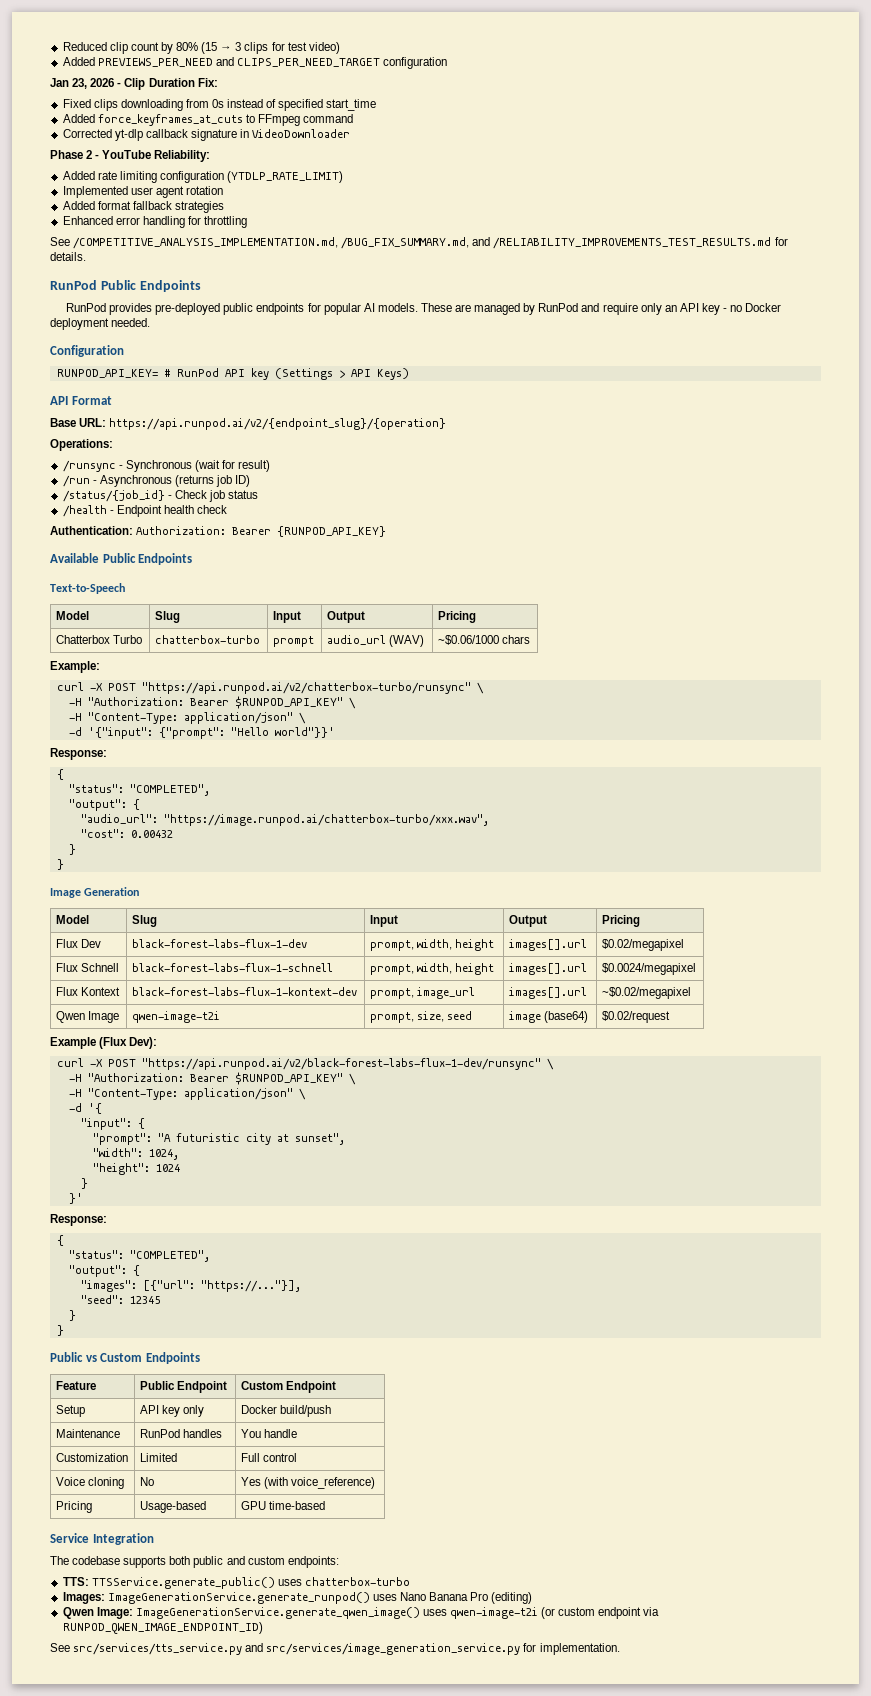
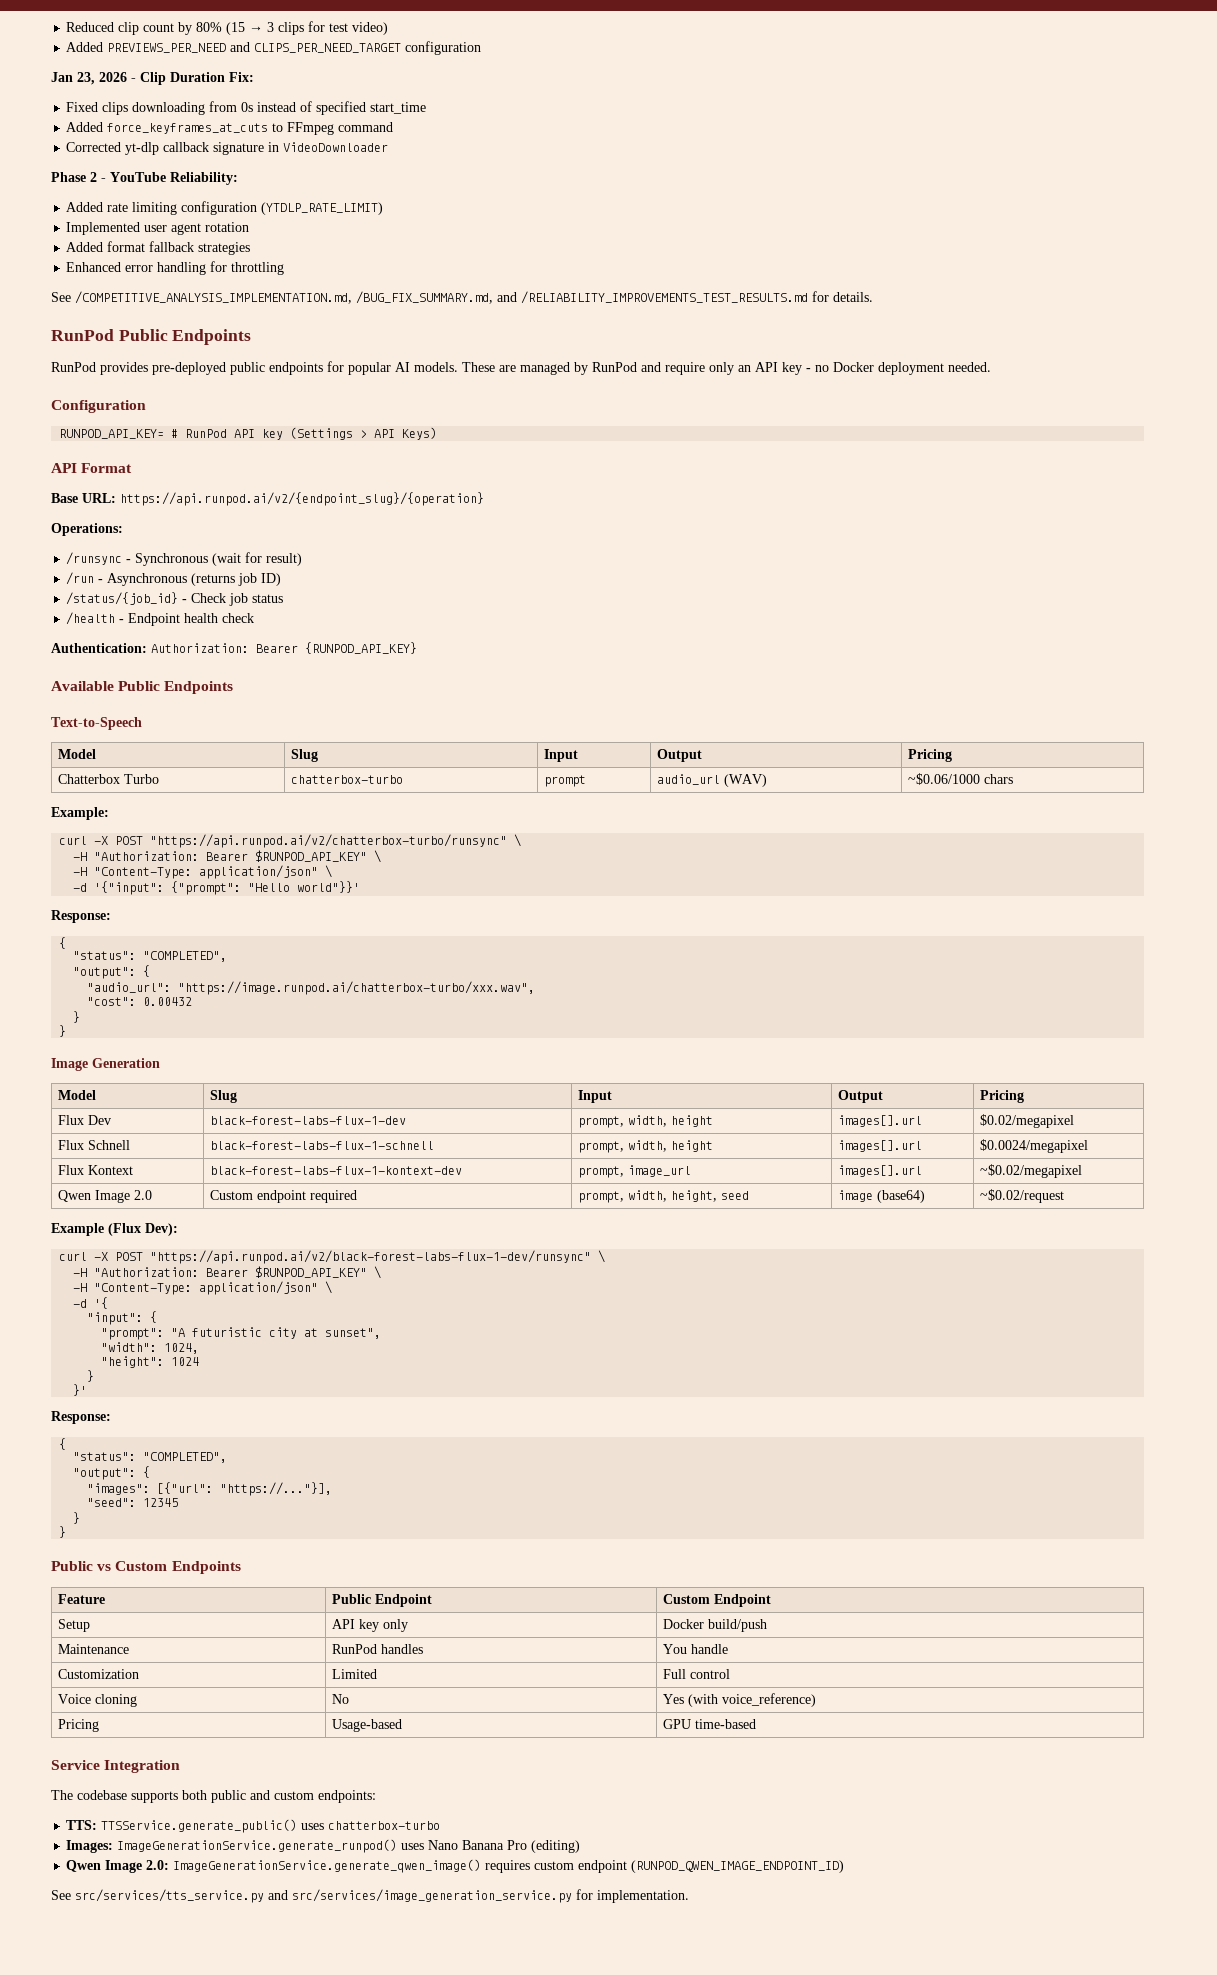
- Qwen Image | qwen-image-t2i | prompt, size, seed | image (base64) | $0.02/request
+ Qwen Image 2.0 | Custom endpoint required | prompt, width, height, seed | image (base64) | ~$0.02/request
- Qwen Image: ImageGenerationService.generate_qwen_image() uses qwen-image-t2i (or custom endpoint via RUNPOD_QWEN_IMAGE_ENDPOINT_ID)
+ Qwen Image 2.0: ImageGenerationService.generate_qwen_image() requires custom endpoint (RUNPOD_QWEN_IMAGE_ENDPOINT_ID)

